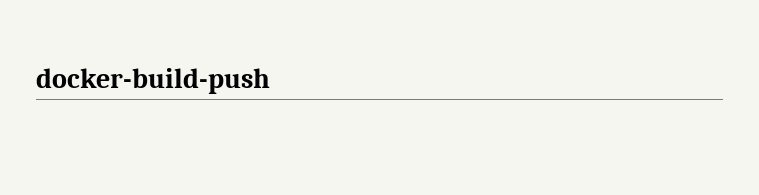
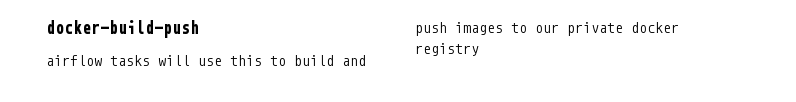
+ airflow tasks will use this to build and push images to our private docker registry

